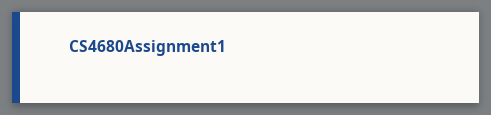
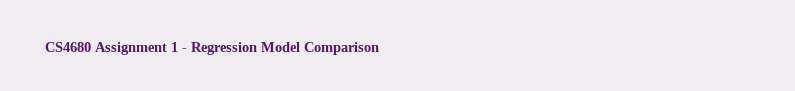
- CS4680Assignment1
+ CS4680 Assignment 1 - Regression Model Comparison

